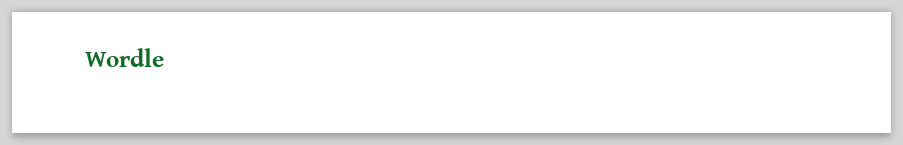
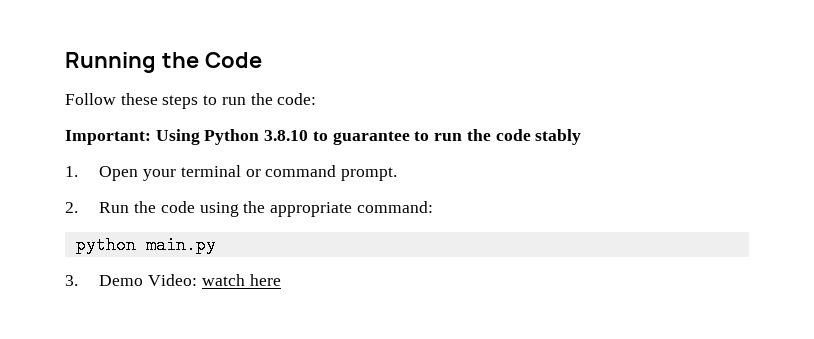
- Wordle
+ Running the Code
+ Follow these steps to run the code:
+ Important: Using Python 3.8.10 to guarantee to run the code stably
+ 1. Open your terminal or command prompt.
+ 2. Run the code using the appropriate command:
+ python main.py
+ 3. Demo Video: watch here

